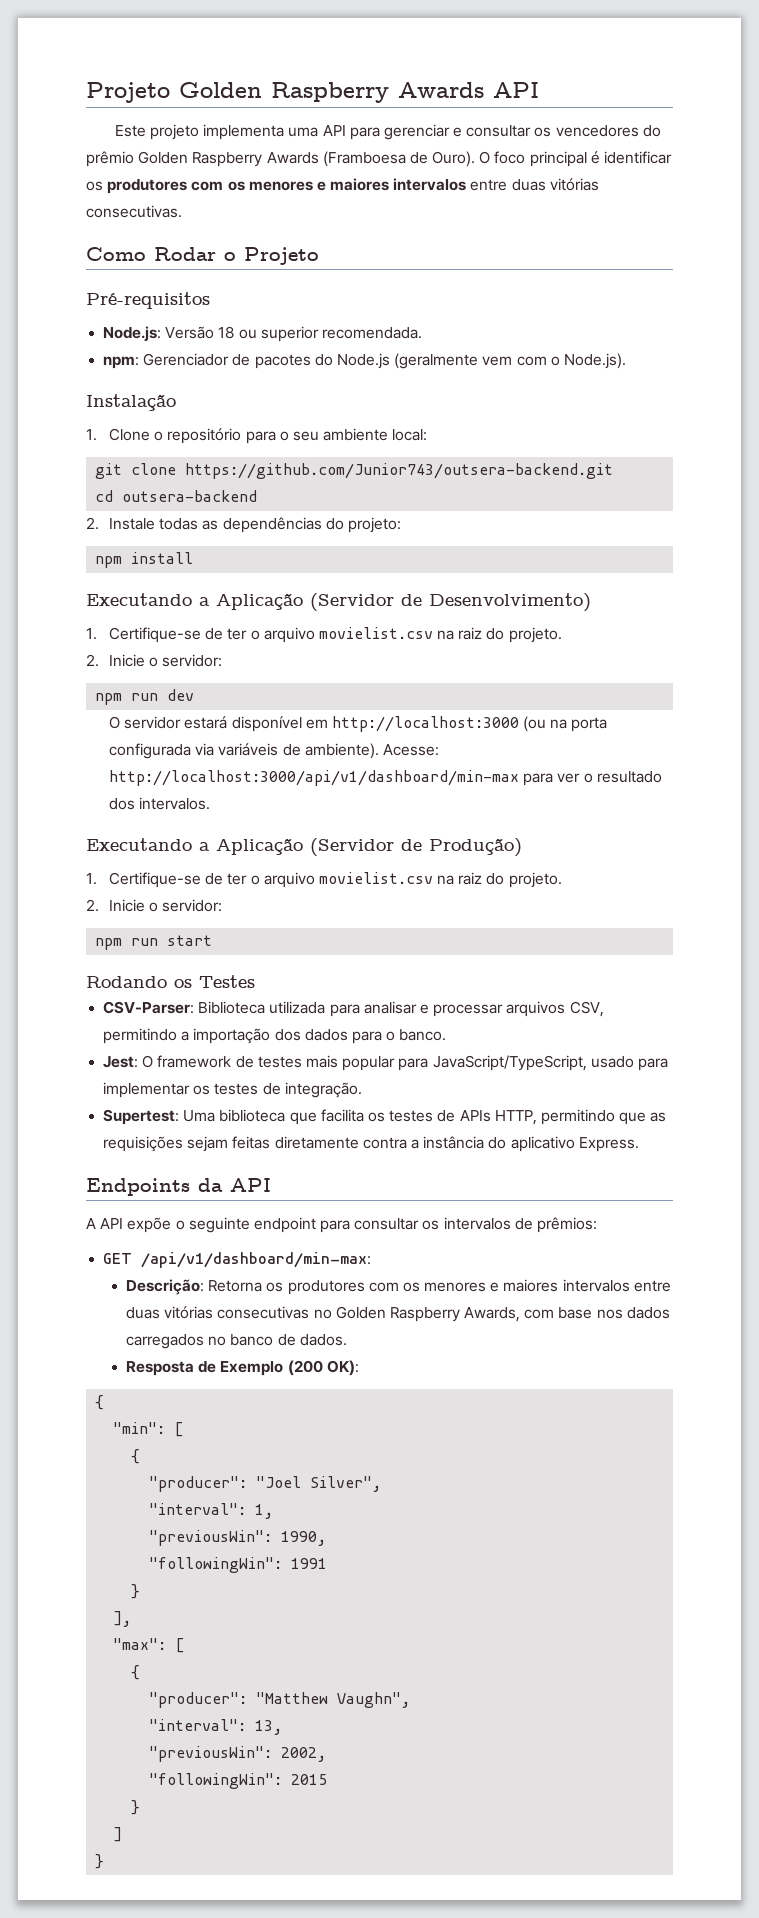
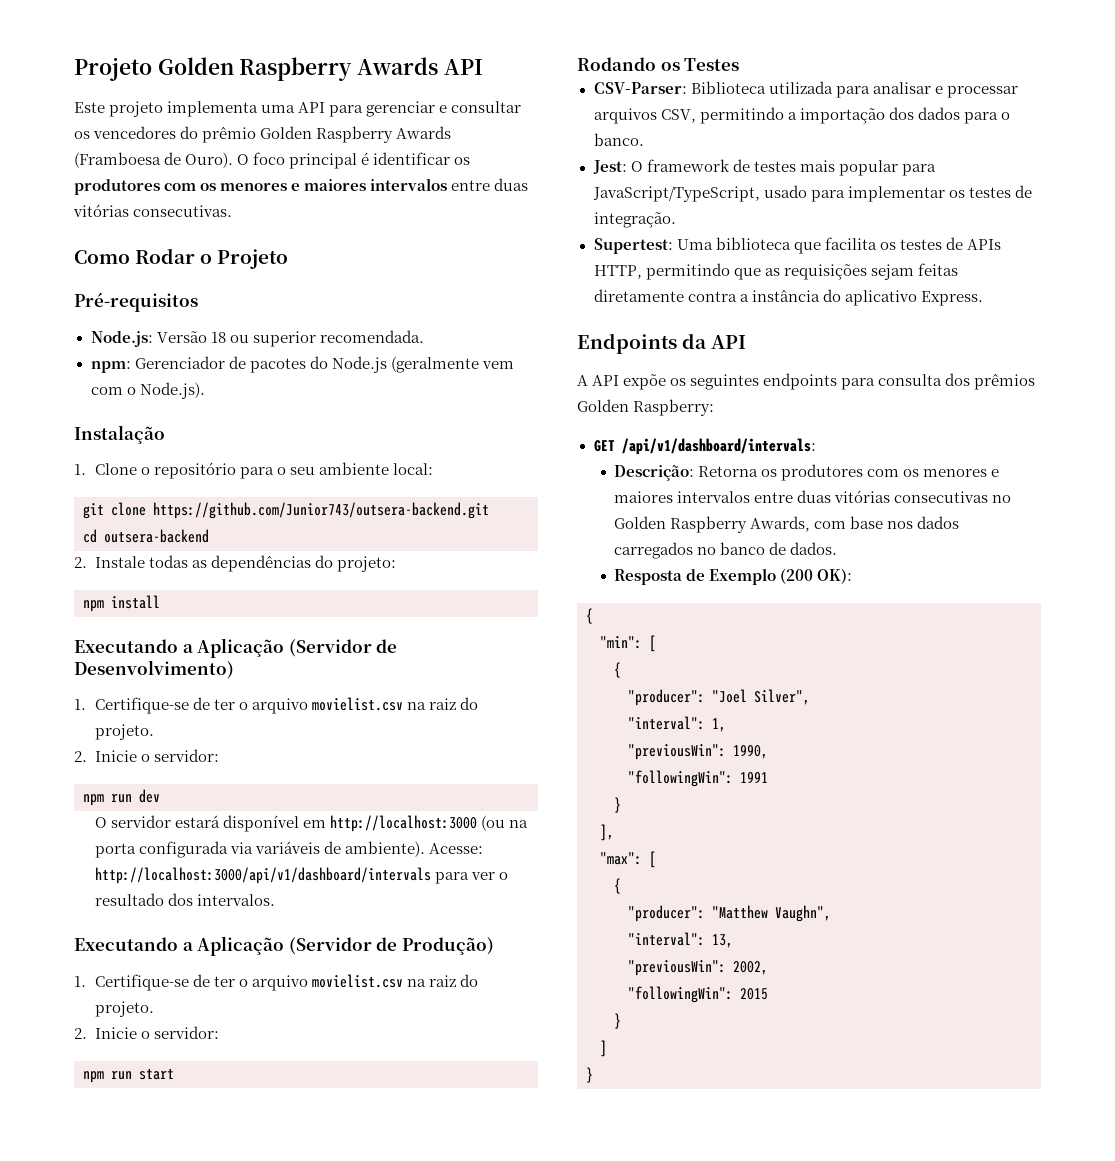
- Acesse: http://localhost:3000/api/v1/dashboard/min-max para ver o resultado dos intervalos.
+ Acesse: http://localhost:3000/api/v1/dashboard/intervals para ver o resultado dos intervalos.
- A API expõe o seguinte endpoint para consultar os intervalos de prêmios:
+ A API expõe os seguintes endpoints para consulta dos prêmios Golden Raspberry:
- GET /api/v1/dashboard/min-max:
+ GET /api/v1/dashboard/intervals:

